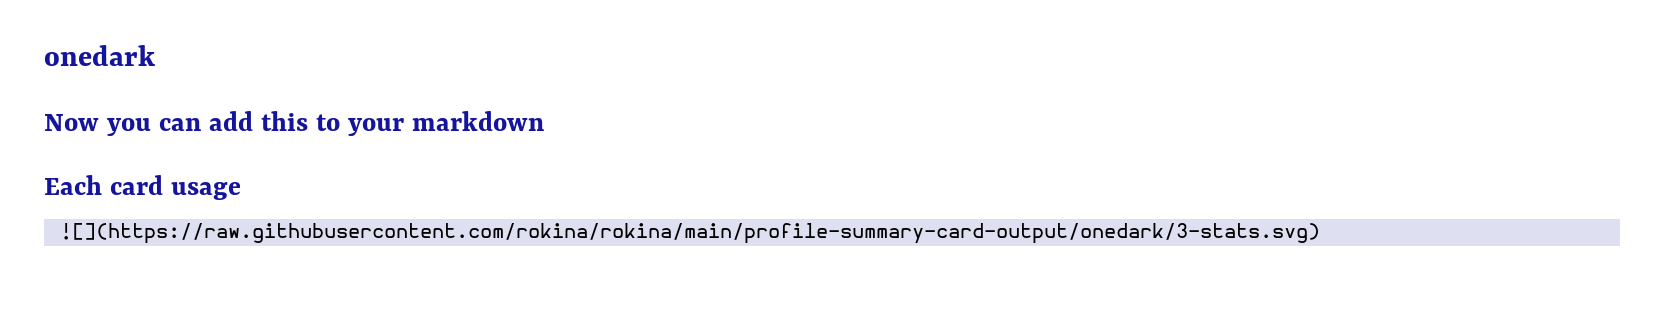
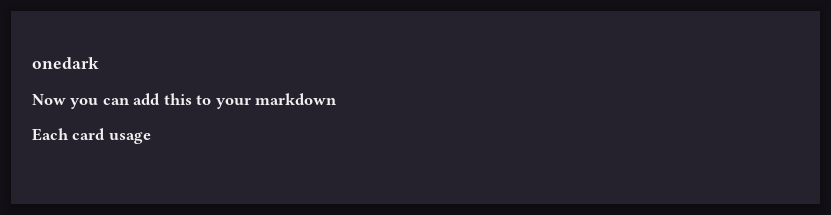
- ![](https://raw.githubusercontent.com/rokina/rokina/main/profile-summary-card-output/onedark/3-stats.svg)

